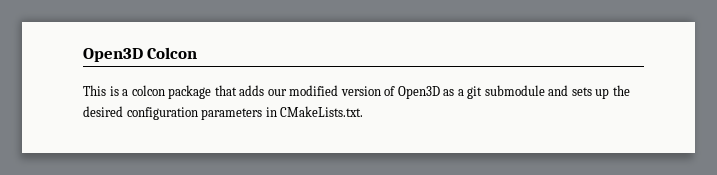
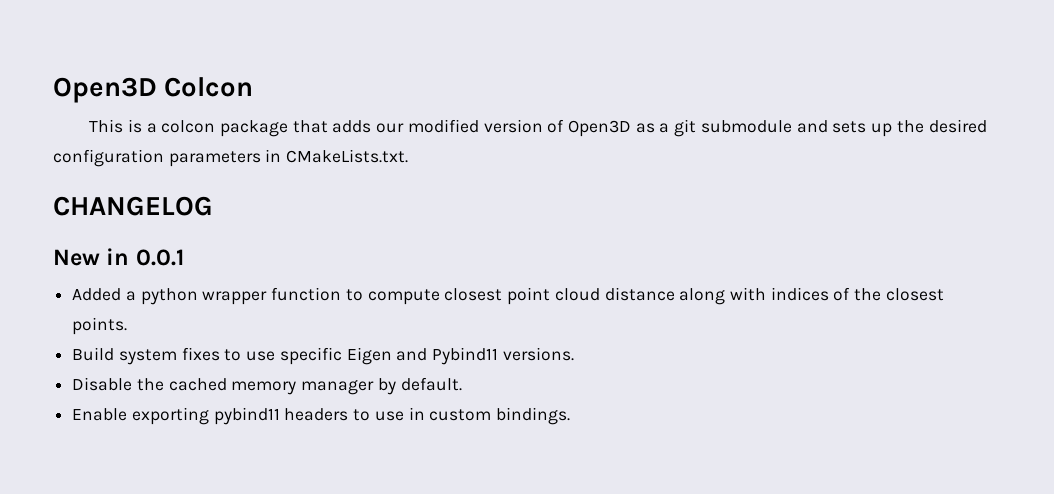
+ CHANGELOG
+ New in 0.0.1
+ Added a python wrapper function to compute closest point cloud distance along with indices of the closest points.
+ Build system fixes to use specific Eigen and Pybind11 versions.
+ Disable the cached memory manager by default.
+ Enable exporting pybind11 headers to use in custom bindings.

